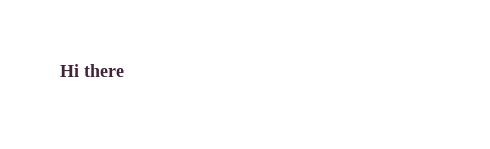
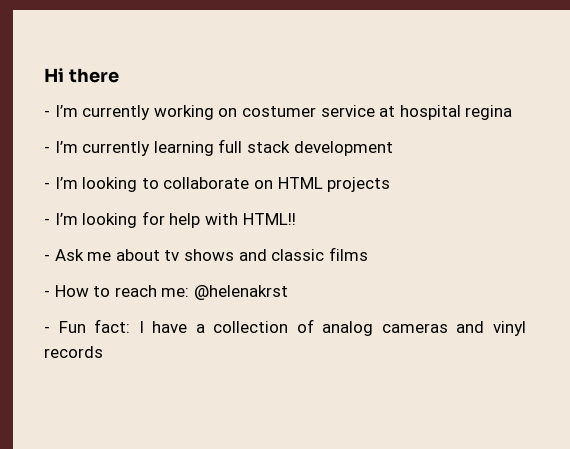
+ - I’m currently working on costumer service at hospital regina
+ - I’m currently learning full stack development
+ - I’m looking to collaborate on HTML projects
+ - I’m looking for help with HTML!!
+ - Ask me about tv shows and classic films
+ - How to reach me: @helenakrst
+ - Fun fact: I have a collection of analog cameras and vinyl records

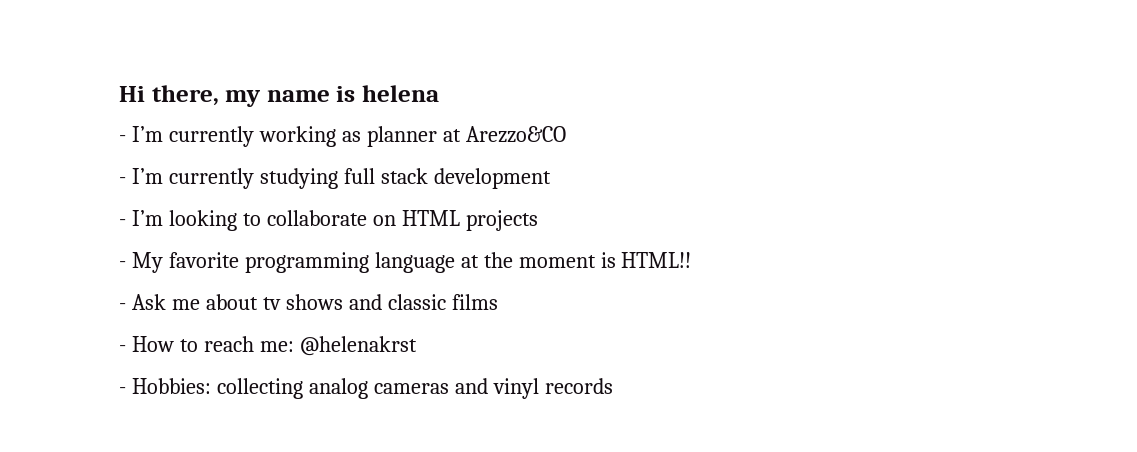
- Hi there
+ Hi there, my name is helena
- - I’m currently working on costumer service at hospital regina
- - I’m currently learning full stack development
+ - I’m currently working as planner at Arezzo&CO
+ - I’m currently studying full stack development
- - I’m looking for help with HTML!!
+ - My favorite programming language at the moment is HTML!!
- - Fun fact: I have a collection of analog cameras and vinyl records
+ - Hobbies: collecting analog cameras and vinyl records

